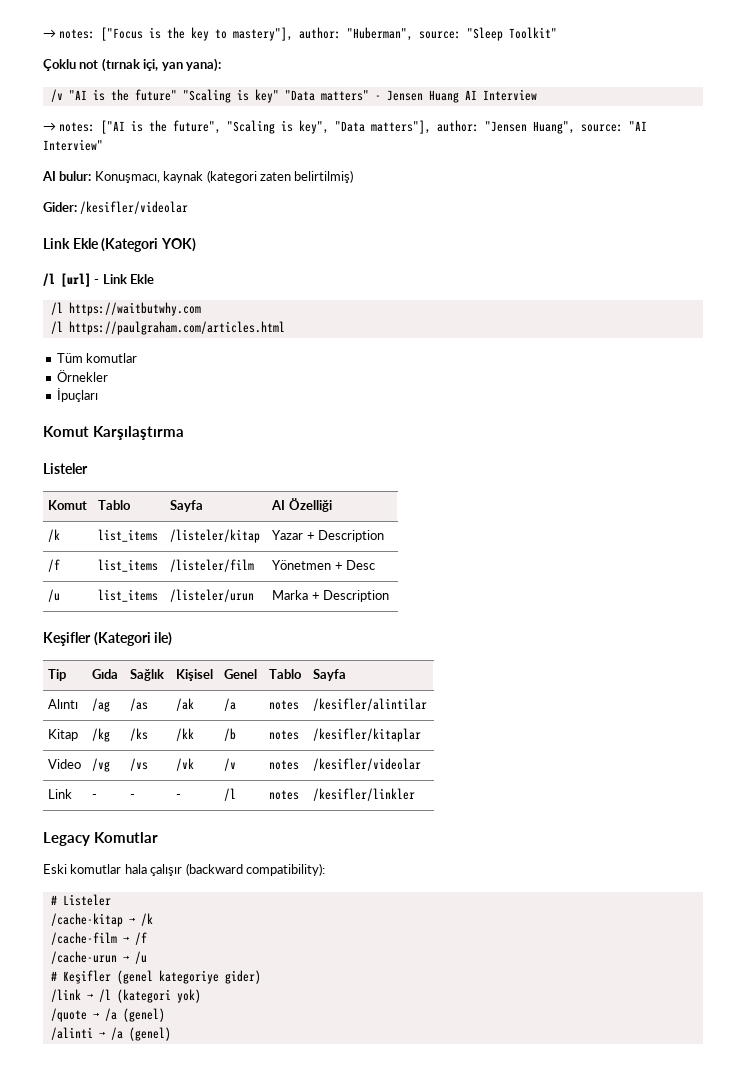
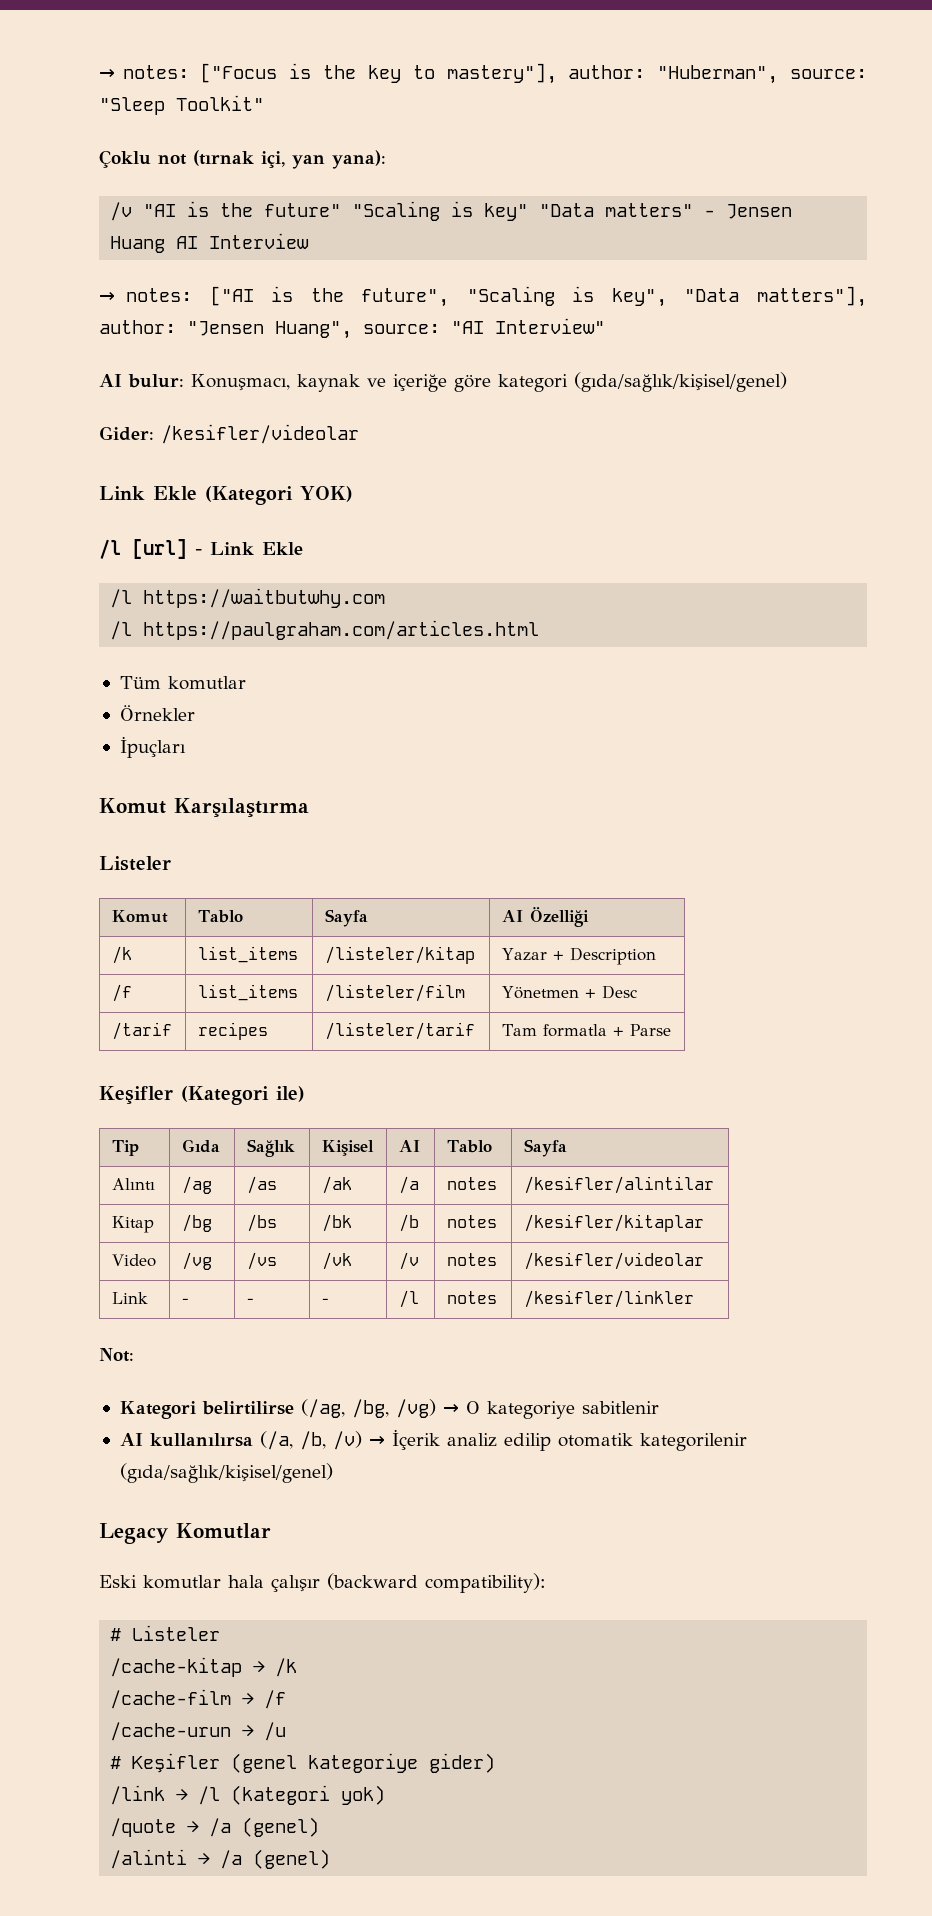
- AI bulur: Konuşmacı, kaynak (kategori zaten belirtilmiş)
+ AI bulur: Konuşmacı, kaynak ve içeriğe göre kategori (gıda/sağlık/kişisel/genel)
- /u | list_items | /listeler/urun | Marka + Description
+ /tarif | recipes | /listeler/tarif | Tam formatla + Parse
- Tip | Gıda | Sağlık | Kişisel | Genel | Tablo | Sayfa
+ Tip | Gıda | Sağlık | Kişisel | AI | Tablo | Sayfa
- Kitap | /kg | /ks | /kk | /b | notes | /kesifler/kitaplar
+ Kitap | /bg | /bs | /bk | /b | notes | /kesifler/kitaplar
+ Not:
+ Kategori belirtilirse (/ag, /bg, /vg) → O kategoriye sabitlenir
+ AI kullanılırsa (/a, /b, /v) → İçerik analiz edilip otomatik kategorilenir (gıda/sağlık/kişisel/genel)

